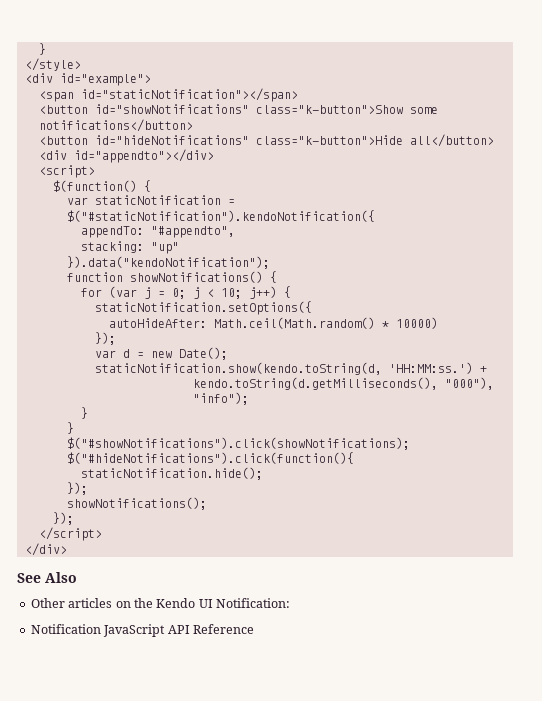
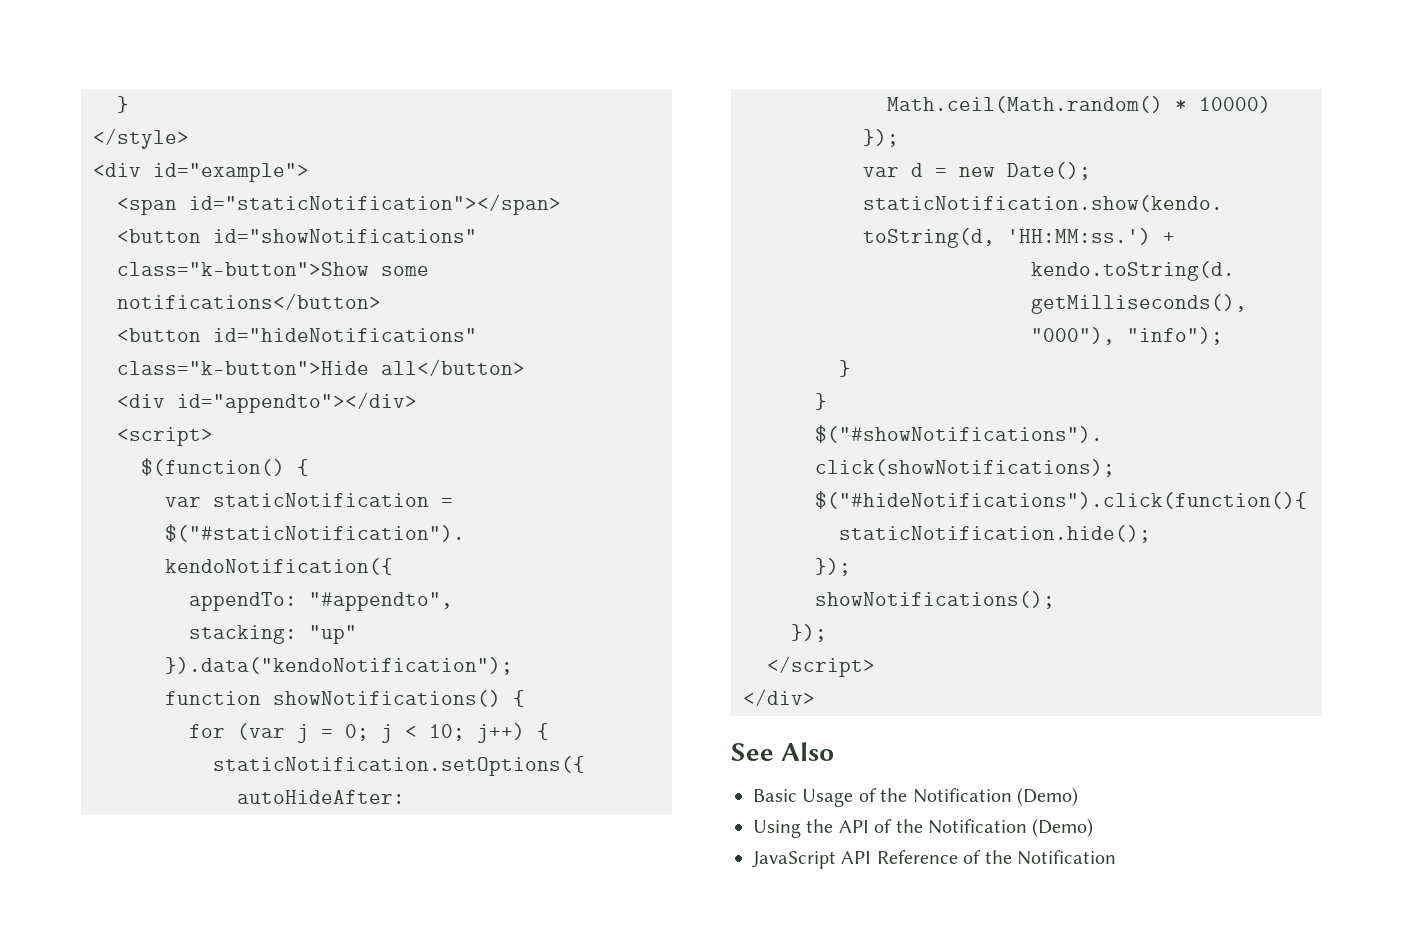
- Other articles on the Kendo UI Notification:
- Notification JavaScript API Reference
+ Basic Usage of the Notification (Demo)
+ Using the API of the Notification (Demo)
+ JavaScript API Reference of the Notification

